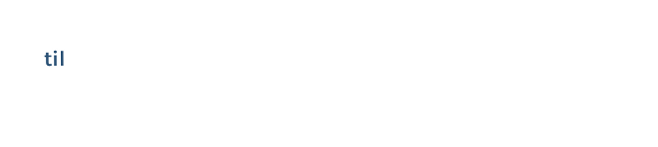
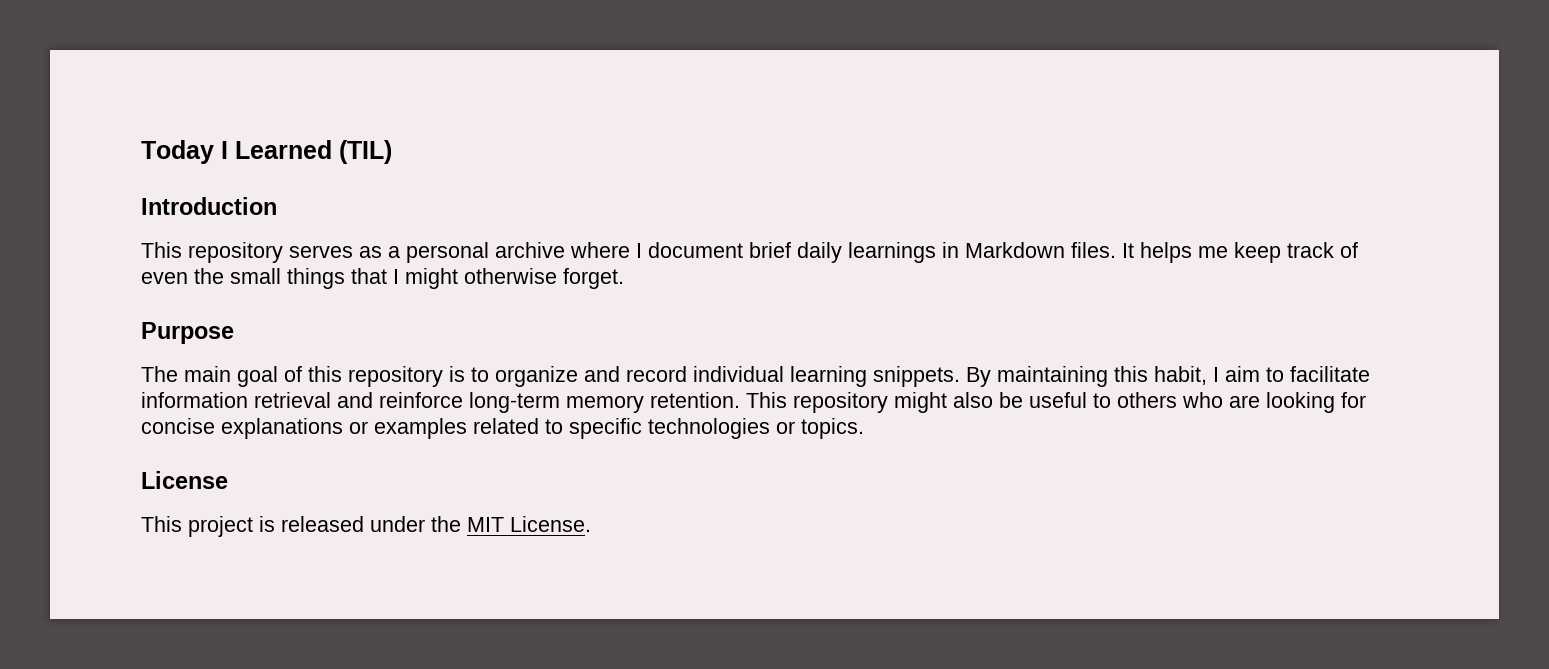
- til
+ Today I Learned (TIL)
+ Introduction
+ This repository serves as a personal archive where I document brief daily learnings in Markdown files. It helps me keep track of even the small things that I might otherwise forget.
+ Purpose
+ The main goal of this repository is to organize and record individual learning snippets. By maintaining this habit, I aim to facilitate information retrieval and reinforce long-term memory retention. This repository might also be useful to others who are looking for concise explanations or examples related to specific technologies or topics.
+ License
+ This project is released under the MIT License.

